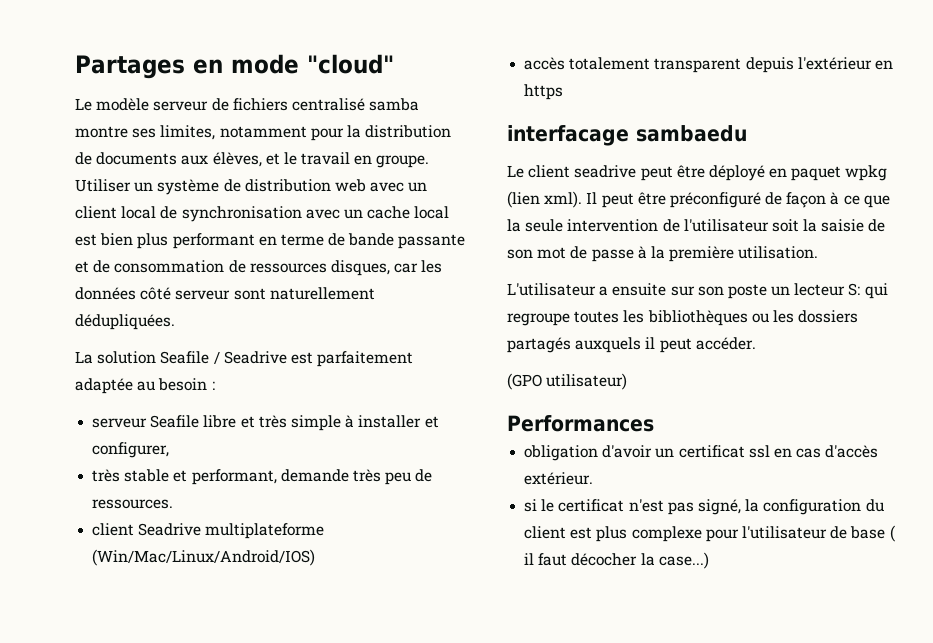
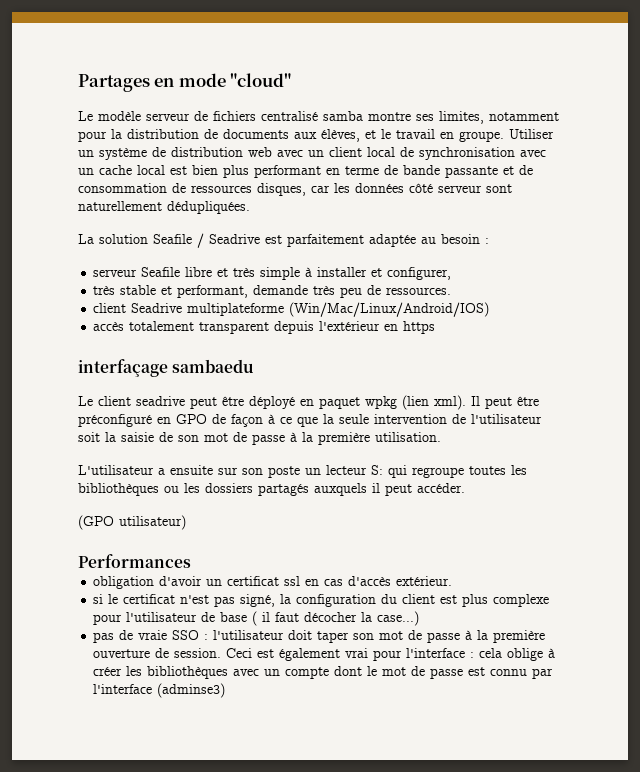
- interfacage sambaedu
+ interfaçage sambaedu
- Il peut être préconfiguré de façon à ce que la seule intervention de l'utilisateur soit la saisie de son mot de passe à la première utilisation.
+ Il peut être préconfiguré en GPO de façon à ce que la seule intervention de l'utilisateur soit la saisie de son mot de passe à la première utilisation.
+ pas de vraie SSO : l'utilisateur doit taper son mot de passe à la première ouverture de session. Ceci est également vrai pour l'interface : cela oblige à créer les bibliothèques avec un compte dont le mot de passe est connu par l'interface (adminse3)

